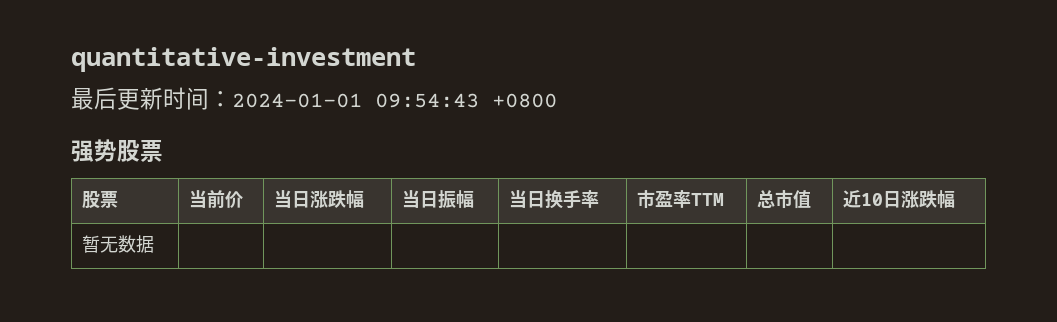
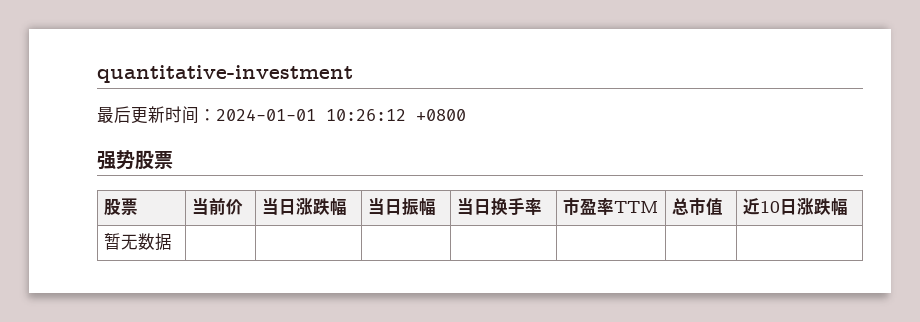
- 最后更新时间：2024-01-01 09:54:43 +0800
+ 最后更新时间：2024-01-01 10:26:12 +0800

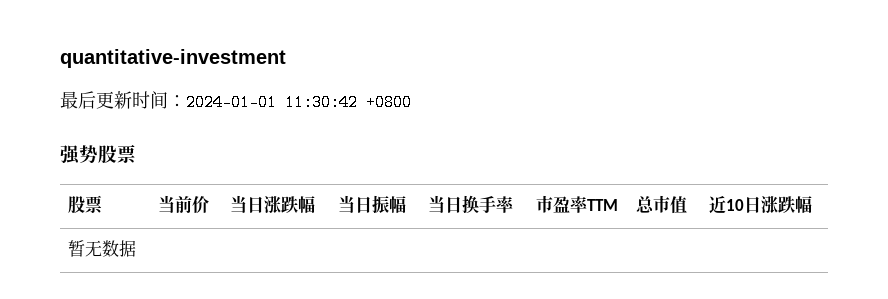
- 最后更新时间：2024-01-01 10:26:12 +0800
+ 最后更新时间：2024-01-01 11:30:42 +0800

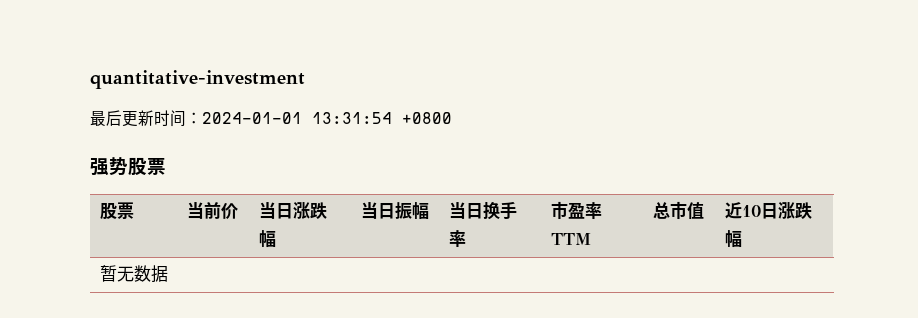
- 最后更新时间：2024-01-01 11:30:42 +0800
+ 最后更新时间：2024-01-01 13:31:54 +0800

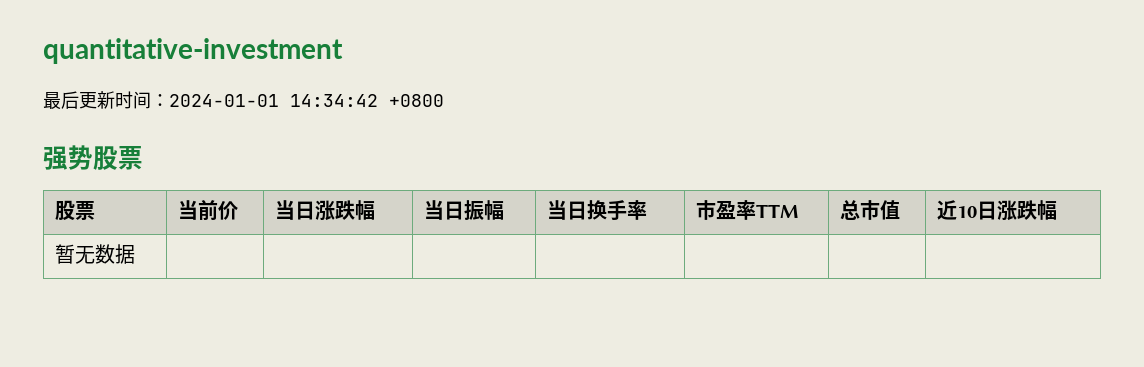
- 最后更新时间：2024-01-01 13:31:54 +0800
+ 最后更新时间：2024-01-01 14:34:42 +0800

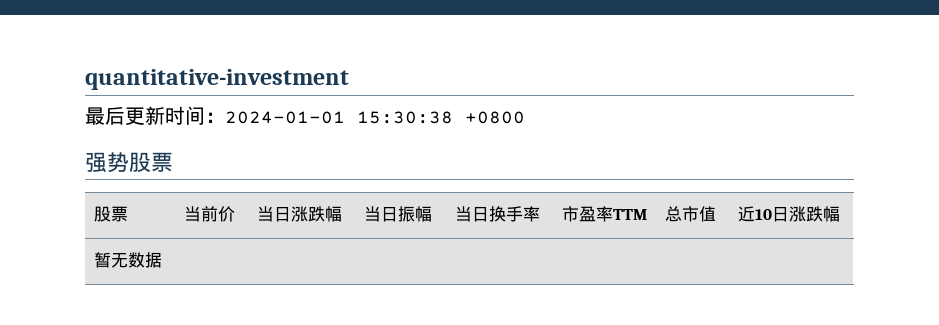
- 最后更新时间：2024-01-01 14:34:42 +0800
+ 最后更新时间：2024-01-01 15:30:38 +0800

